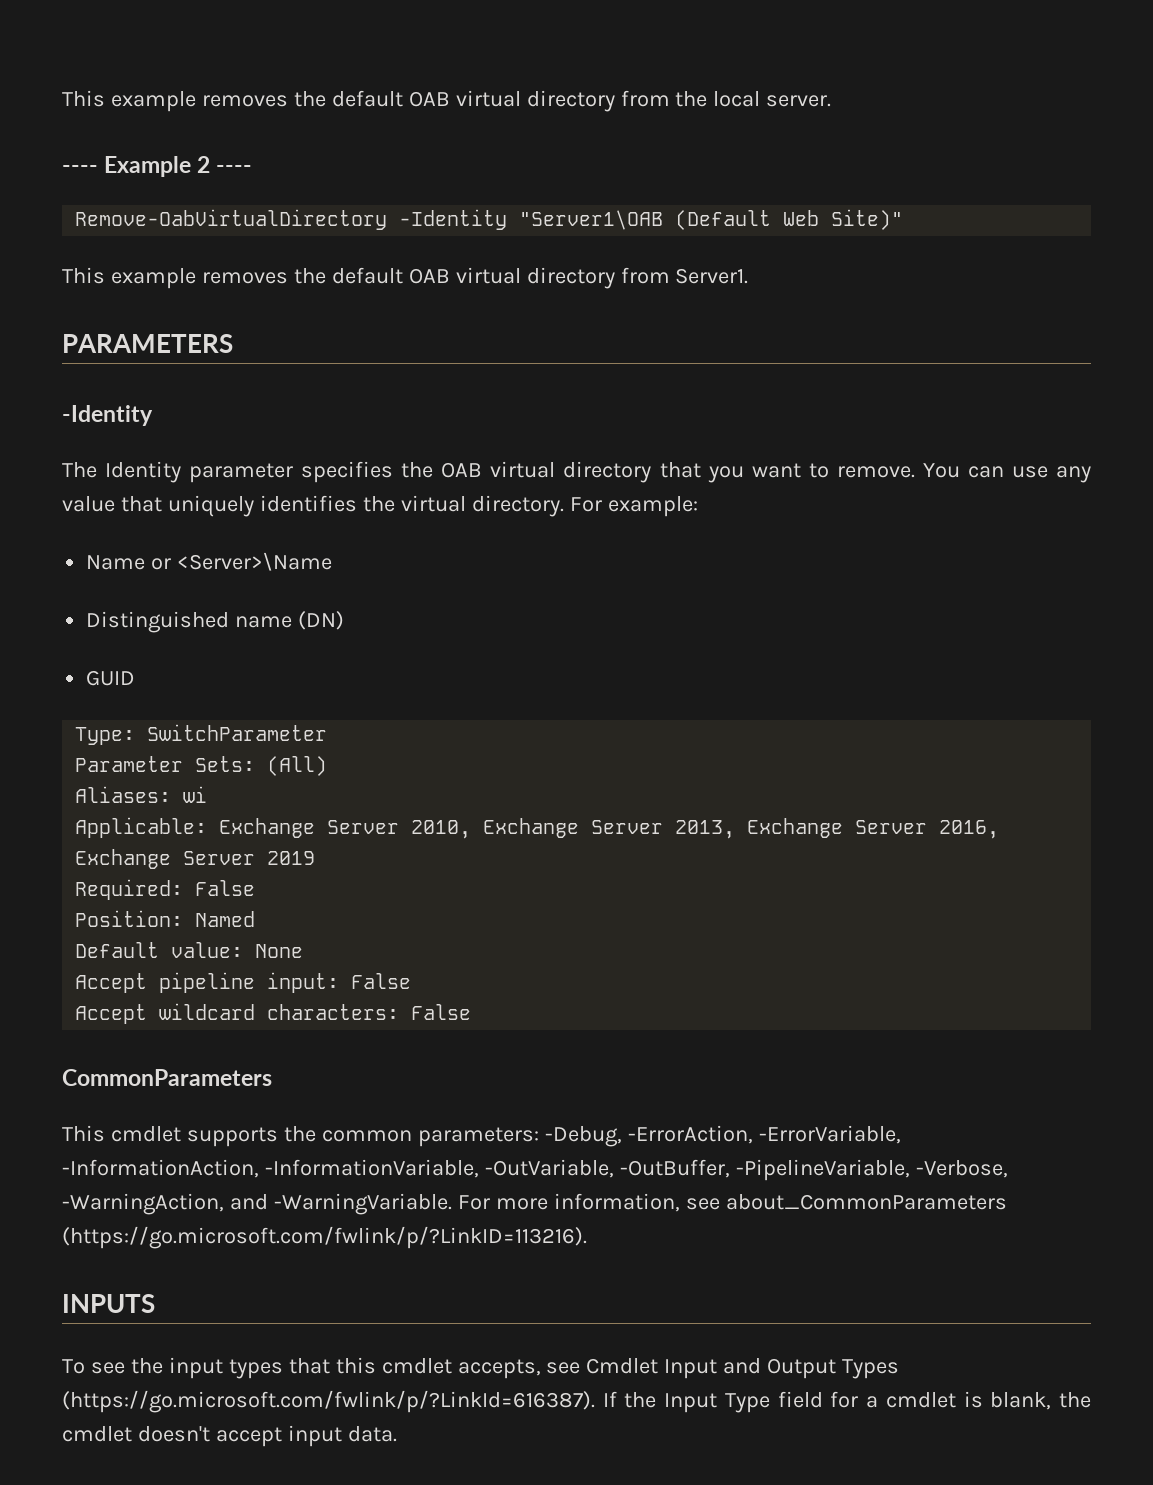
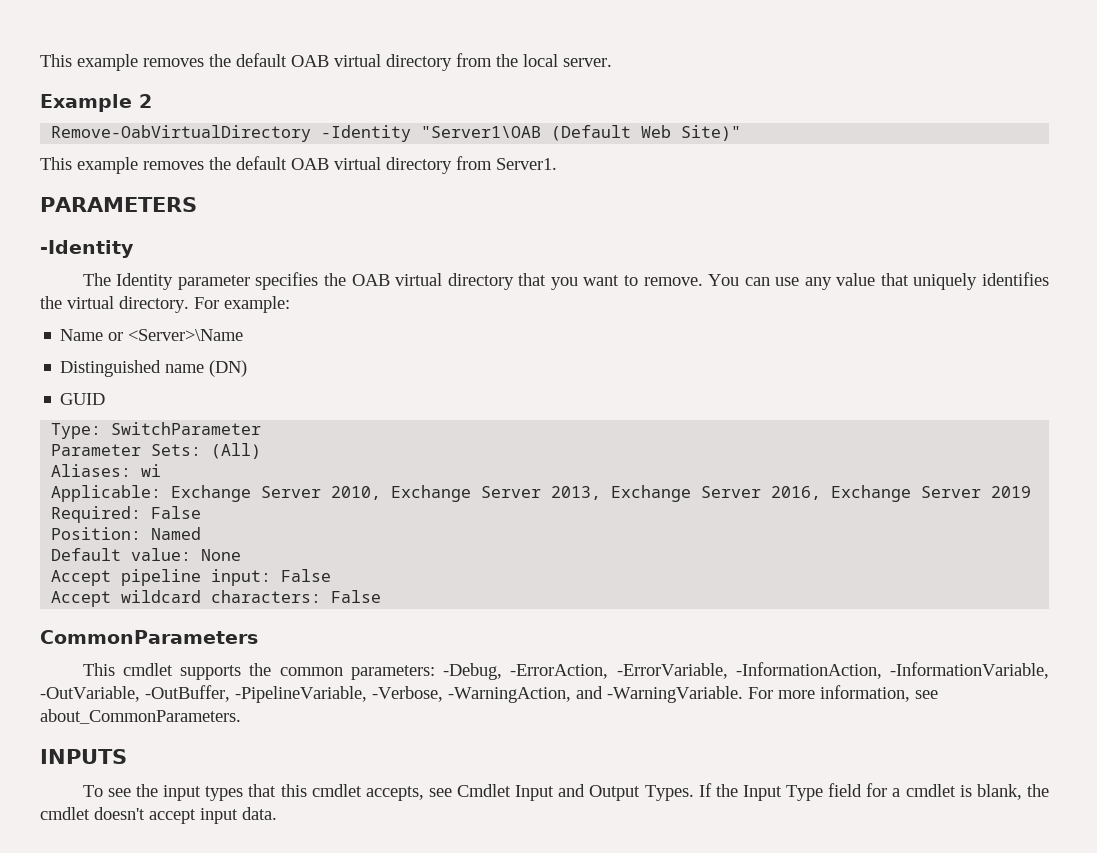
- ---- Example 2 ----
+ Example 2
- For more information, see about_CommonParameters (https://go.microsoft.com/fwlink/p/?LinkID=113216).
+ For more information, see about_CommonParameters.
- To see the input types that this cmdlet accepts, see Cmdlet Input and Output Types (https://go.microsoft.com/fwlink/p/?LinkId=616387). If the Input Type field for a cmdlet is blank, the cmdlet doesn't accept input data.
+ To see the input types that this cmdlet accepts, see Cmdlet Input and Output Types. If the Input Type field for a cmdlet is blank, the cmdlet doesn't accept input data.

